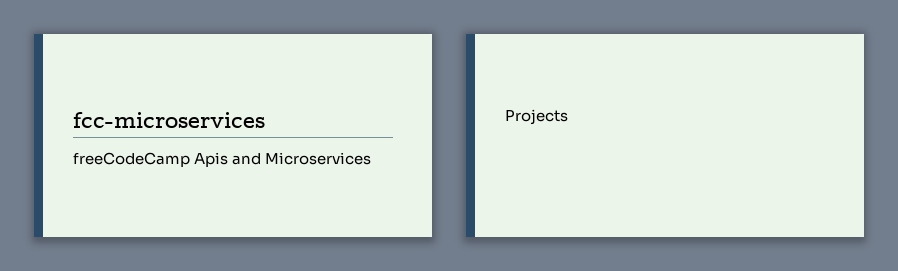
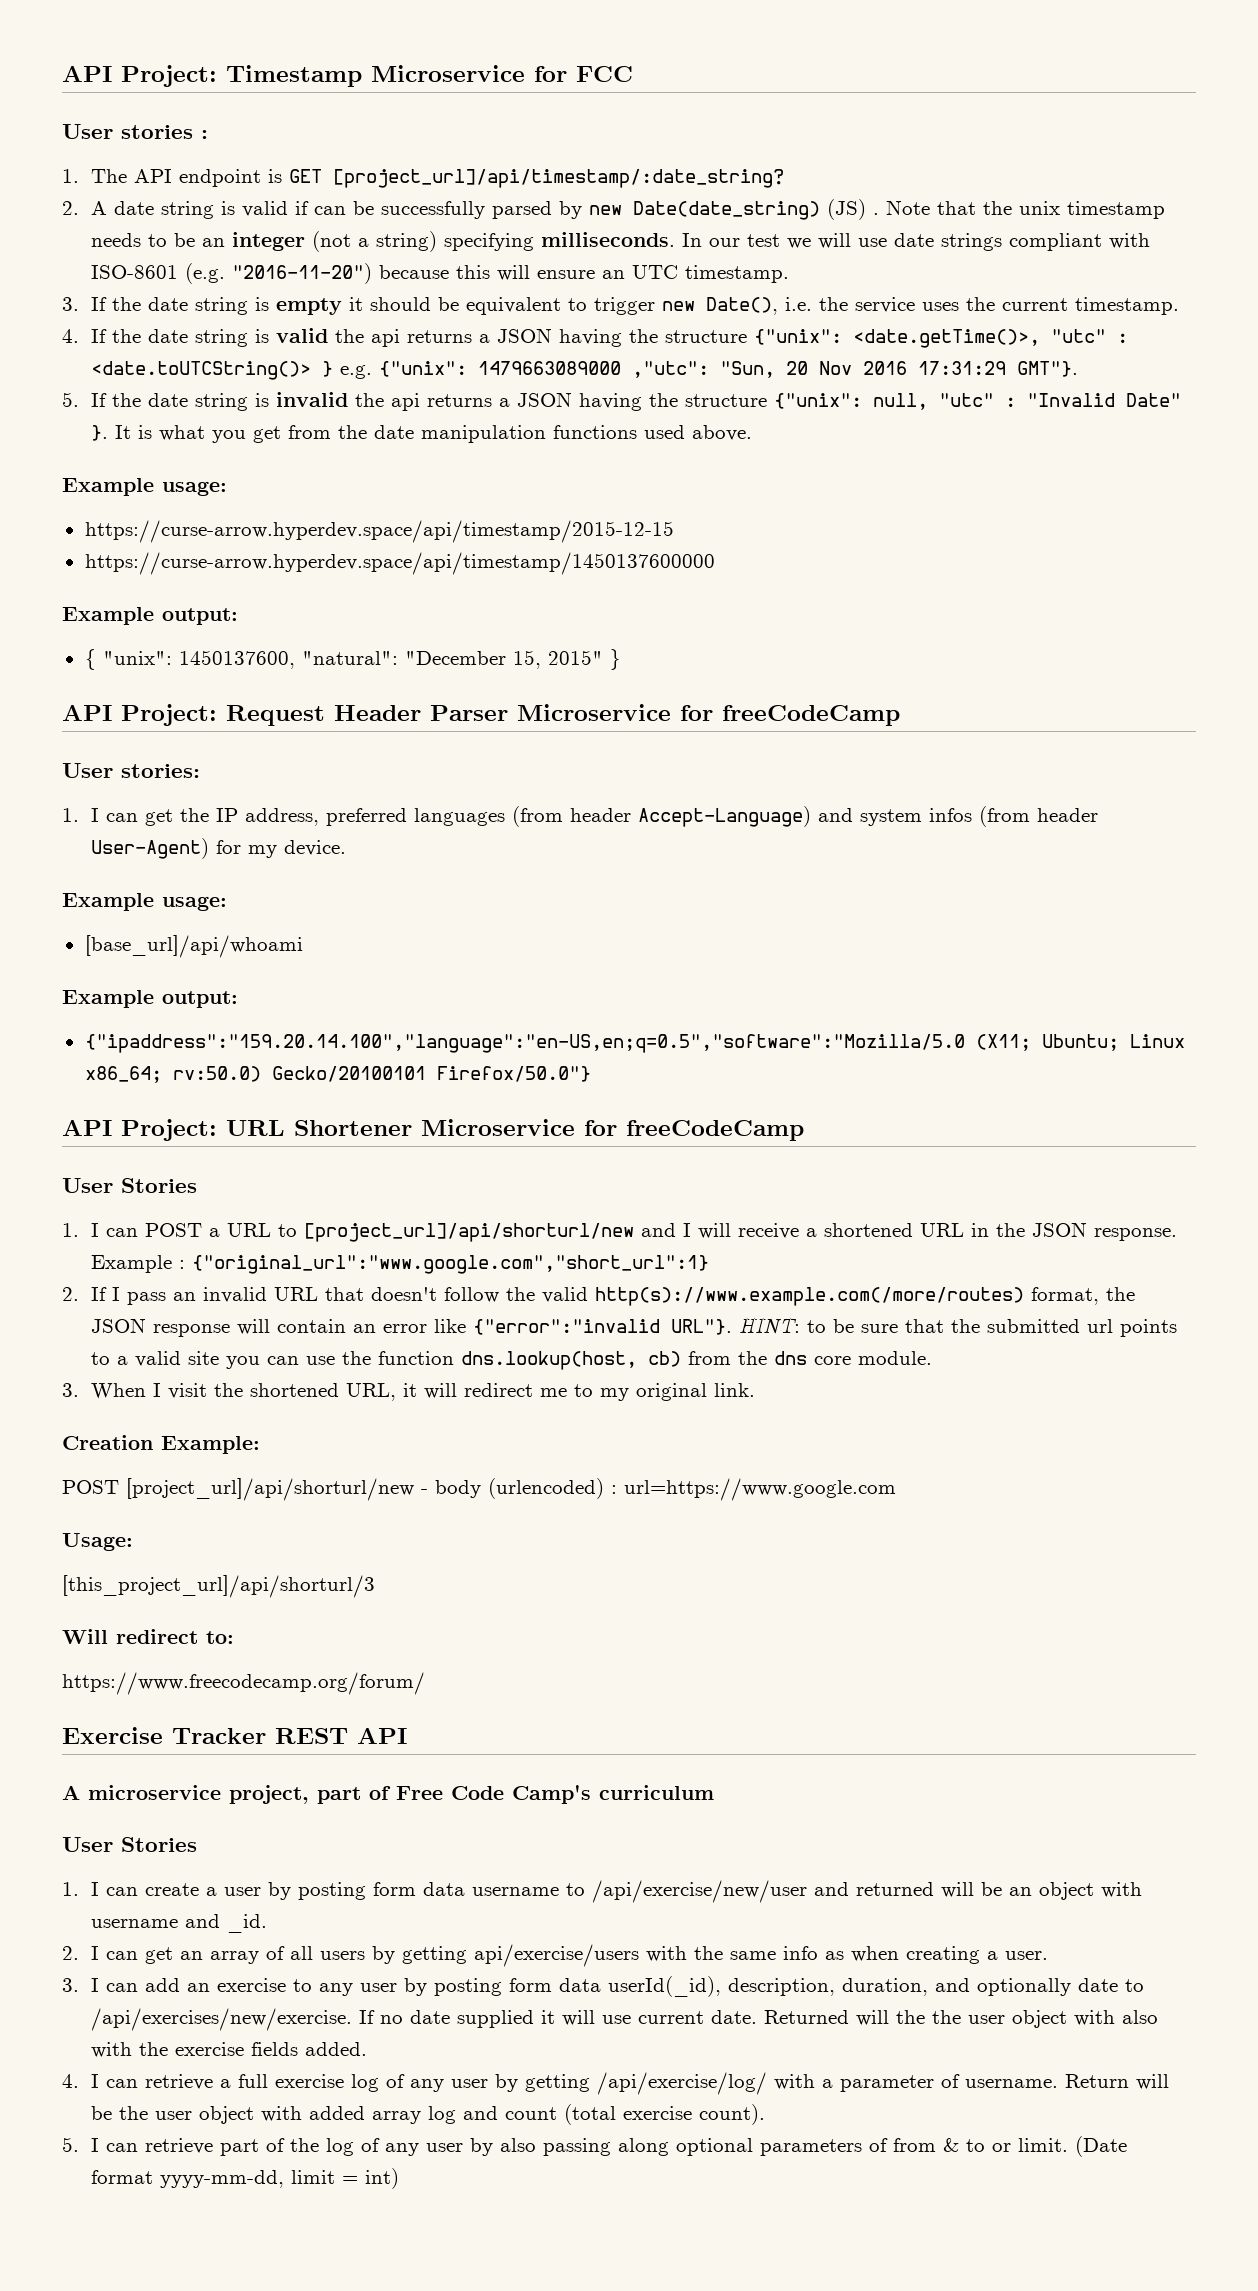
- fcc-microservices
- freeCodeCamp Apis and Microservices Projects
+ API Project: Timestamp Microservice for FCC
+ User stories :
+ 1. The API endpoint is GET [project_url]/api/timestamp/:date_string?
+ 2. A date string is valid if can be successfully parsed by new Date(date_string) (JS) . Note that the unix timestamp needs to be an integer (not a string) specifying milliseconds. In our test we will use date strings compliant with ISO-8601 (e.g. "2016-11-20") because this will ensure an UTC timestamp.
+ 3. If the date string is empty it should be equivalent to trigger new Date(), i.e. the service uses the current timestamp.
+ 4. If the date string is valid the api returns a JSON having the structure {"unix": <date.getTime()>, "utc" : <date.toUTCString()> } e.g. {"unix": 1479663089000 ,"utc": "Sun, 20 Nov 2016 17:31:29 GMT"}.
+ 5. If the date string is invalid the api returns a JSON having the structure {"unix": null, "utc" : "Invalid Date" }. It is what you get from the date manipulation functions used above.
+ Example usage:
+ https://curse-arrow.hyperdev.space/api/timestamp/2015-12-15
+ https://curse-arrow.hyperdev.space/api/timestamp/1450137600000
+ Example output:
+ { "unix": 1450137600, "natural": "December 15, 2015" }
+ API Project: Request Header Parser Microservice for freeCodeCamp
+ User stories:
+ 1. I can get the IP address, preferred languages (from header Accept-Language) and system infos (from header User-Agent) for my device.
+ Example usage:
+ [base_url]/api/whoami
+ Example output:
+ {"ipaddress":"159.20.14.100","language":"en-US,en;q=0.5","software":"Mozilla/5.0 (X11; Ubuntu; Linux x86_64; rv:50.0) Gecko/20100101 Firefox/50.0"}
+ API Project: URL Shortener Microservice for freeCodeCamp
+ User Stories
+ 1. I can POST a URL to [project_url]/api/shorturl/new and I will receive a shortened URL in the JSON response. Example : {"original_url":"www.google.com","short_url":1}
+ 2. If I pass an invalid URL that doesn't follow the valid http(s)://www.example.com(/more/routes) format, the JSON response will contain an error like {"error":"invalid URL"}. HINT: to be sure that the submitted url points to a valid site you can use the function dns.lookup(host, cb) from the dns core module.
+ 3. When I visit the shortened URL, it will redirect me to my original link.
+ Creation Example:
+ POST [project_url]/api/shorturl/new - body (urlencoded) : url=https://www.google.com
+ Usage:
+ [this_project_url]/api/shorturl/3
+ Will redirect to:
+ https://www.freecodecamp.org/forum/
+ Exercise Tracker REST API
+ A microservice project, part of Free Code Camp's curriculum
+ User Stories
+ 1. I can create a user by posting form data username to /api/exercise/new/user and returned will be an object with username and _id.
+ 2. I can get an array of all users by getting api/exercise/users with the same info as when creating a user.
+ 3. I can add an exercise to any user by posting form data userId(_id), description, duration, and optionally date to /api/exercises/new/exercise. If no date supplied it will use current date. Returned will the the user object with also with the exercise fields added.
+ 4. I can retrieve a full exercise log of any user by getting /api/exercise/log/ with a parameter of username. Return will be the user object with added array log and count (total exercise count).
+ 5. I can retrieve part of the log of any user by also passing along optional parameters of from & to or limit. (Date format yyyy-mm-dd, limit = int)

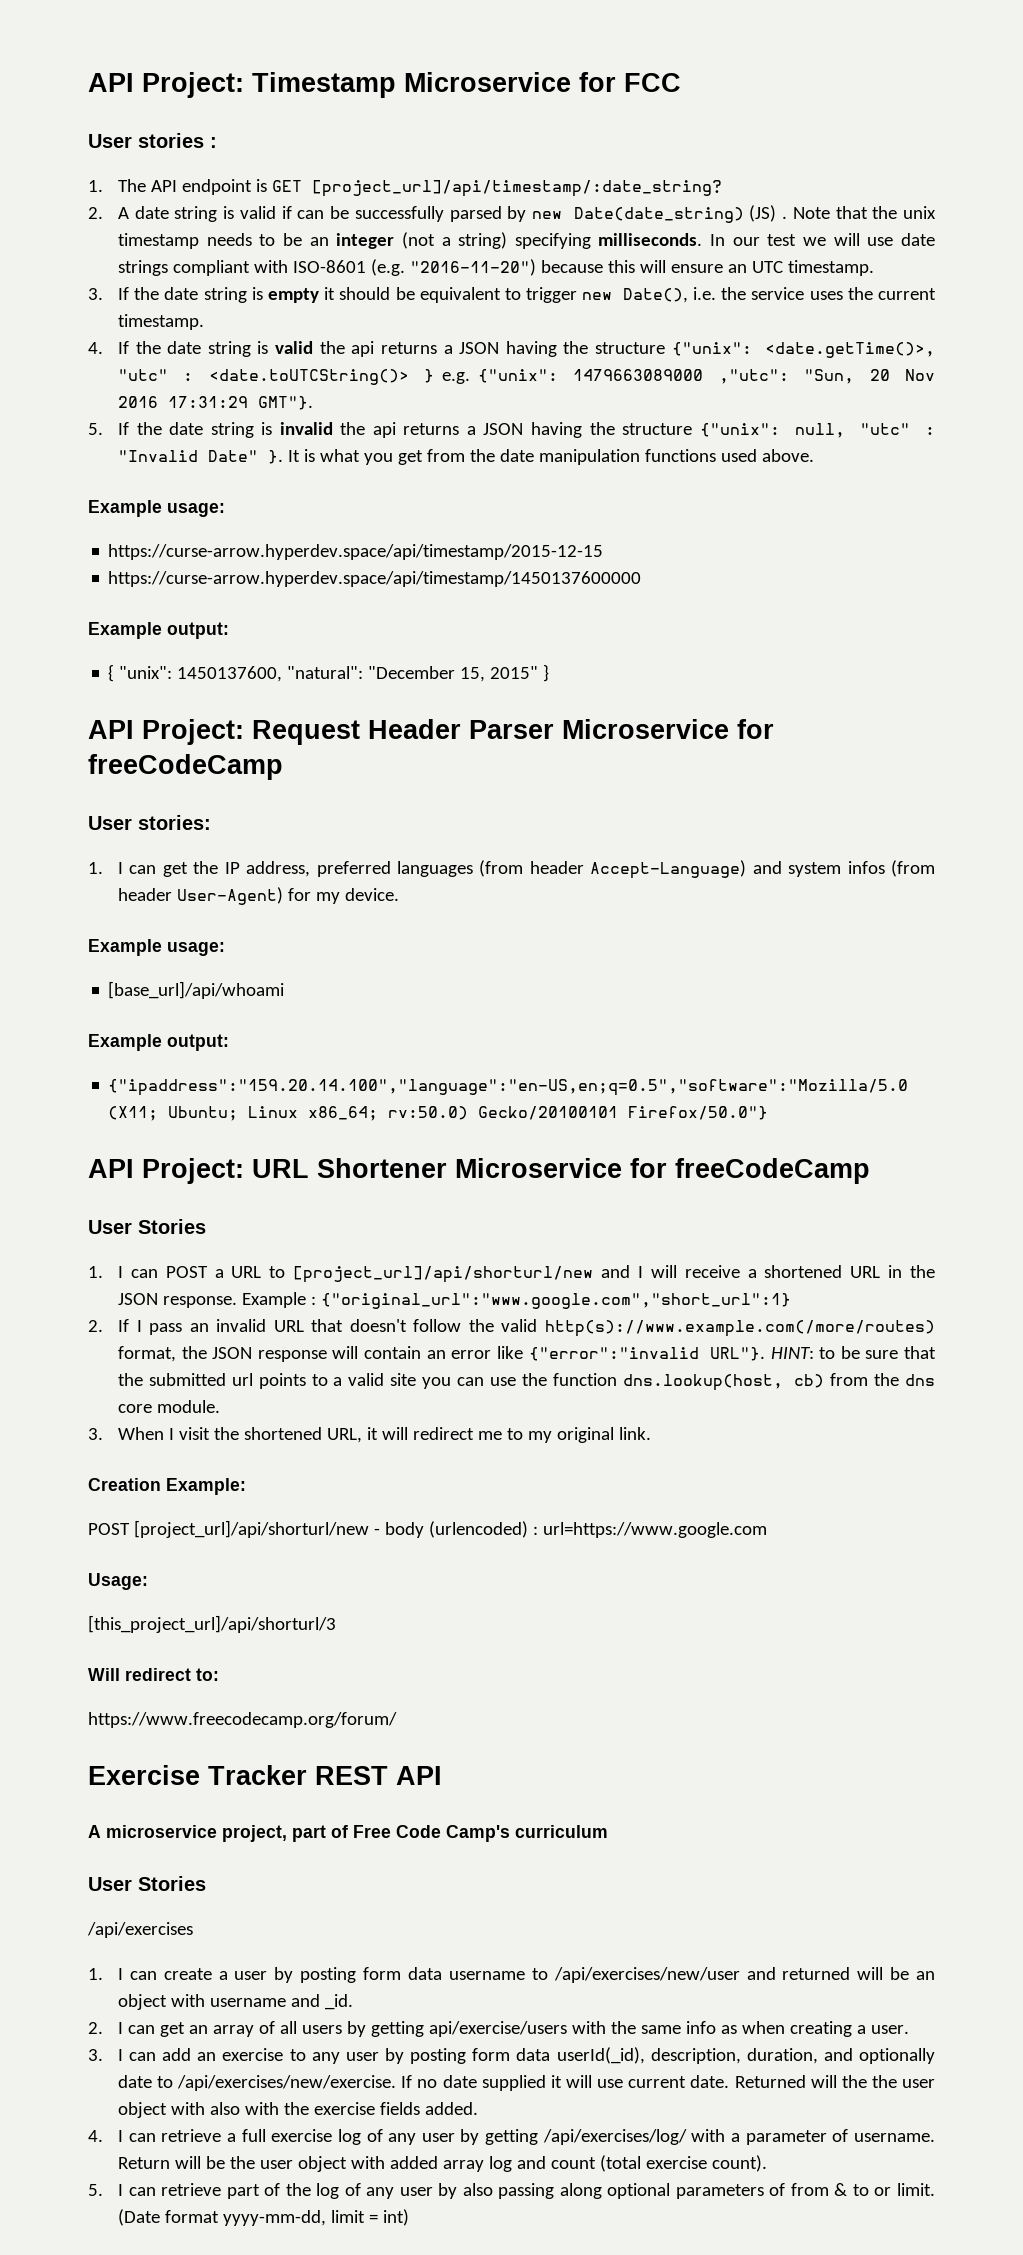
+ /api/exercises
- 1. I can create a user by posting form data username to /api/exercise/new/user and returned will be an object with username and _id.
+ 1. I can create a user by posting form data username to /api/exercises/new/user and returned will be an object with username and _id.
- 4. I can retrieve a full exercise log of any user by getting /api/exercise/log/ with a parameter of username.
+ 4. I can retrieve a full exercise log of any user by getting /api/exercises/log/ with a parameter of username.

